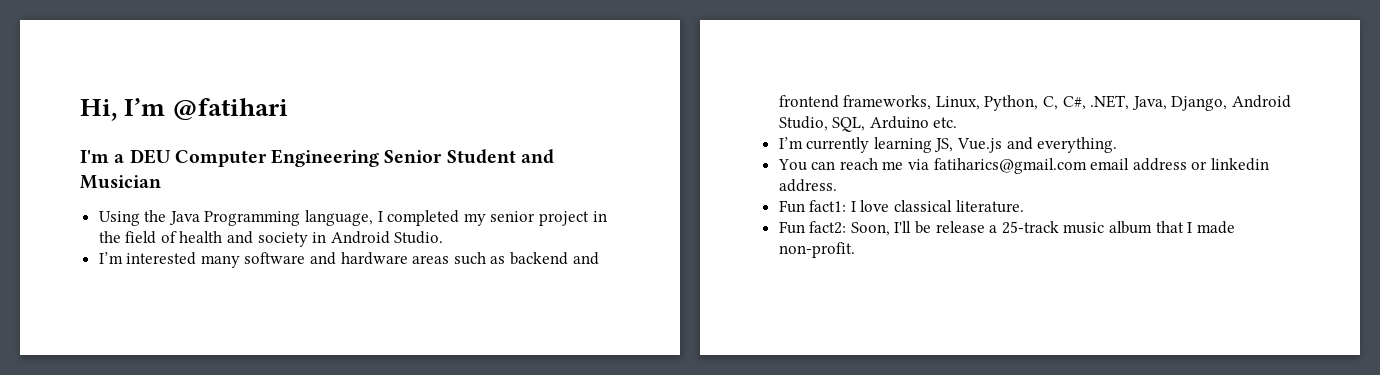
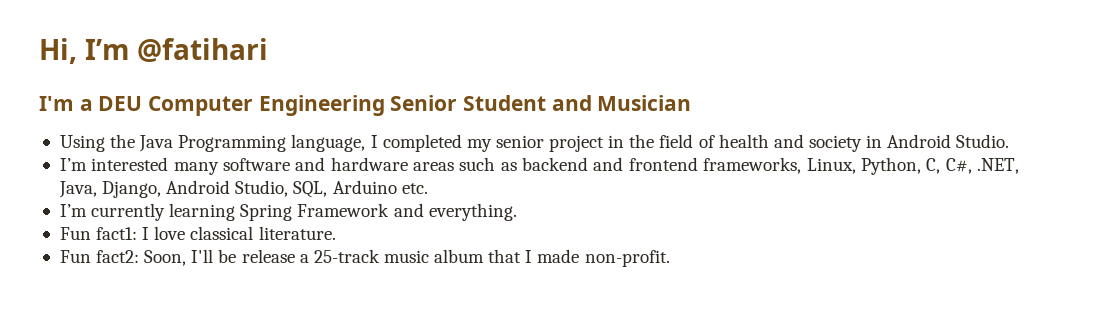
- I’m currently learning JS, Vue.js and everything.
+ I’m currently learning Spring Framework and everything.
- You can reach me via fatiharics@gmail.com email address or linkedin address.

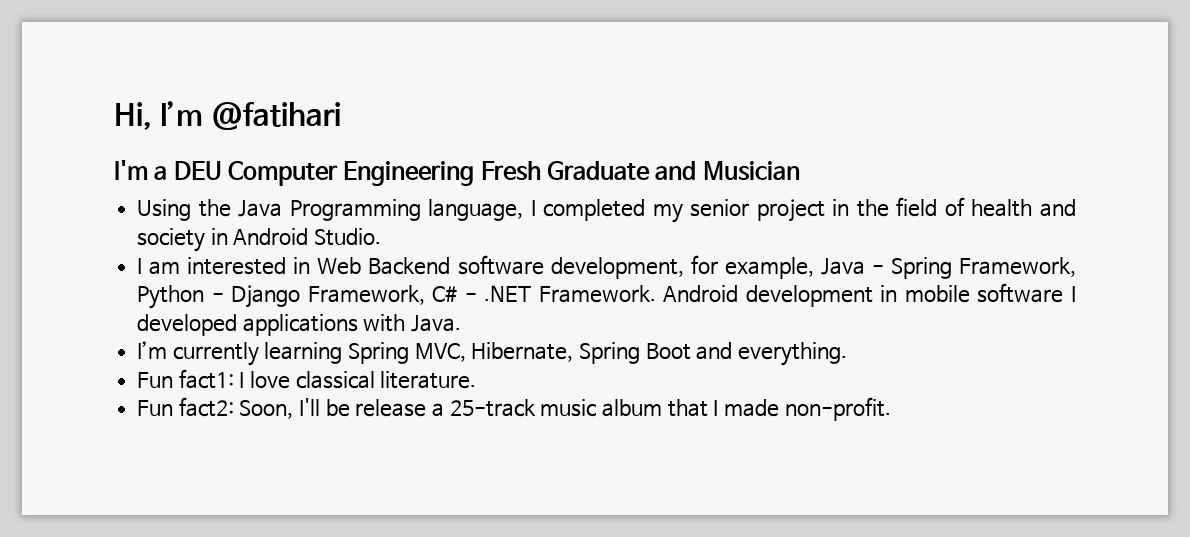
- I'm a DEU Computer Engineering Senior Student and Musician
+ I'm a DEU Computer Engineering Fresh Graduate and Musician
- I’m interested many software and hardware areas such as backend and frontend frameworks, Linux, Python, C, C#, .NET, Java, Django, Android Studio, SQL, Arduino etc.
+ I am interested in Web Backend software development, for example, Java - Spring Framework, Python - Django Framework, C# - .NET Framework. Android development in mobile software I developed applications with Java.
- I’m currently learning Spring Framework and everything.
+ I’m currently learning Spring MVC, Hibernate, Spring Boot and everything.

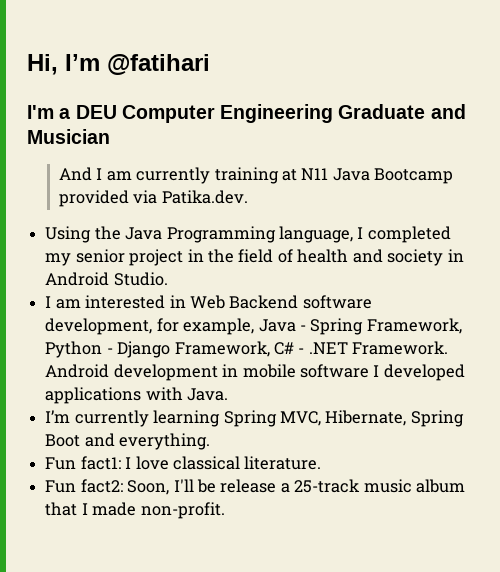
- I'm a DEU Computer Engineering Fresh Graduate and Musician
+ I'm a DEU Computer Engineering Graduate and Musician
+ And I am currently training at N11 Java Bootcamp provided via Patika.dev.

